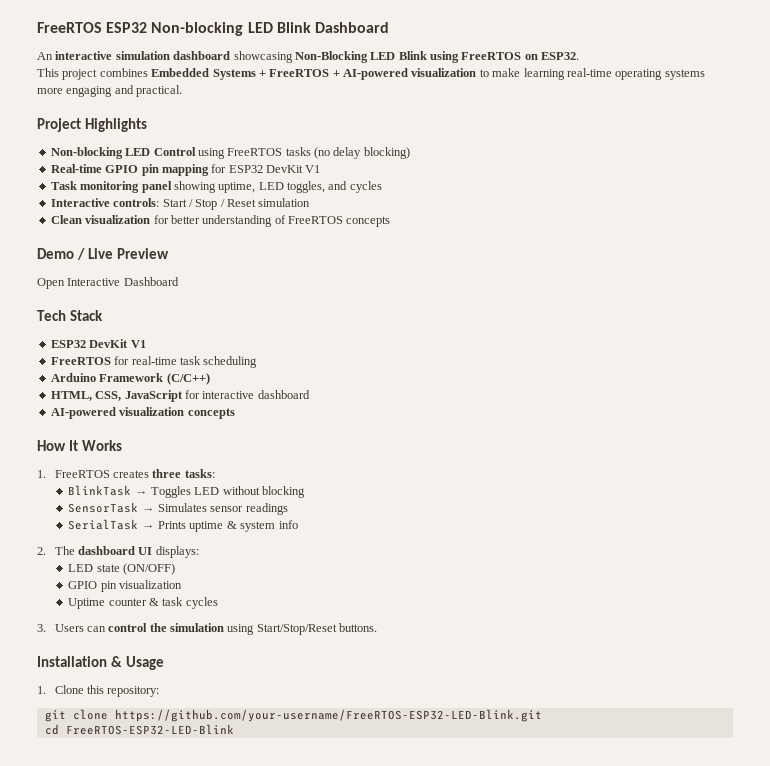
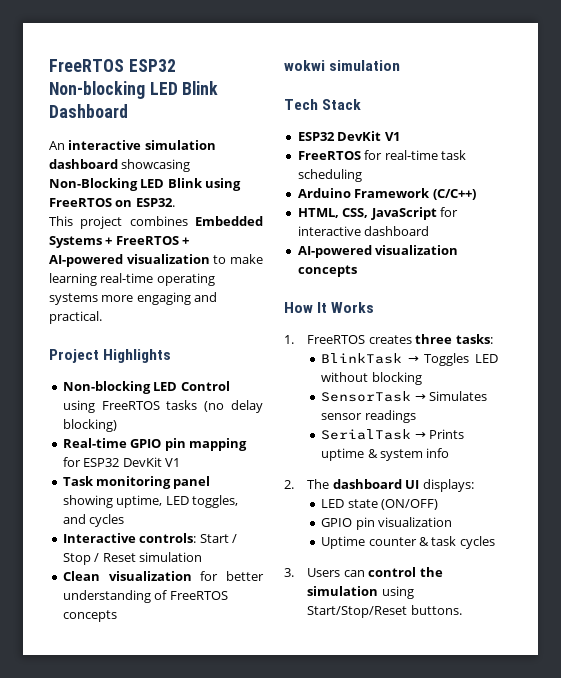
- Demo / Live Preview
- Open Interactive Dashboard
+ wokwi simulation
- Installation & Usage
- 1. Clone this repository:
- git clone https://github.com/your-username/FreeRTOS-ESP32-LED-Blink.git
- cd FreeRTOS-ESP32-LED-Blink

